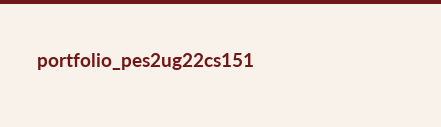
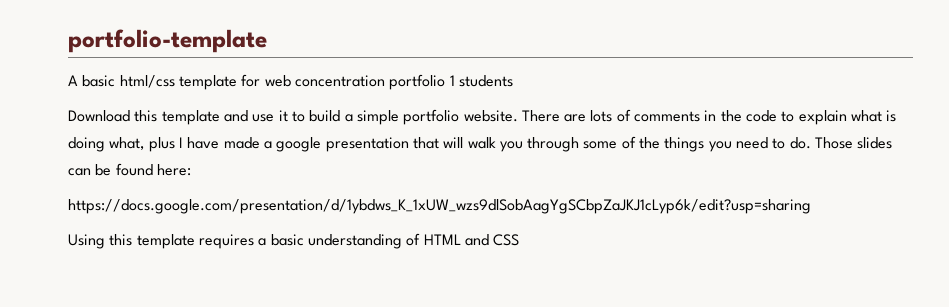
- portfolio_pes2ug22cs151
+ portfolio-template
+ A basic html/css template for web concentration portfolio 1 students
+ Download this template and use it to build a simple portfolio website. There are lots of comments in the code to explain what is doing what, plus I have made a google presentation that will walk you through some of the things you need to do. Those slides can be found here:
+ https://docs.google.com/presentation/d/1ybdws_K_1xUW_wzs9dlSobAagYgSCbpZaJKJ1cLyp6k/edit?usp=sharing
+ Using this template requires a basic understanding of HTML and CSS

